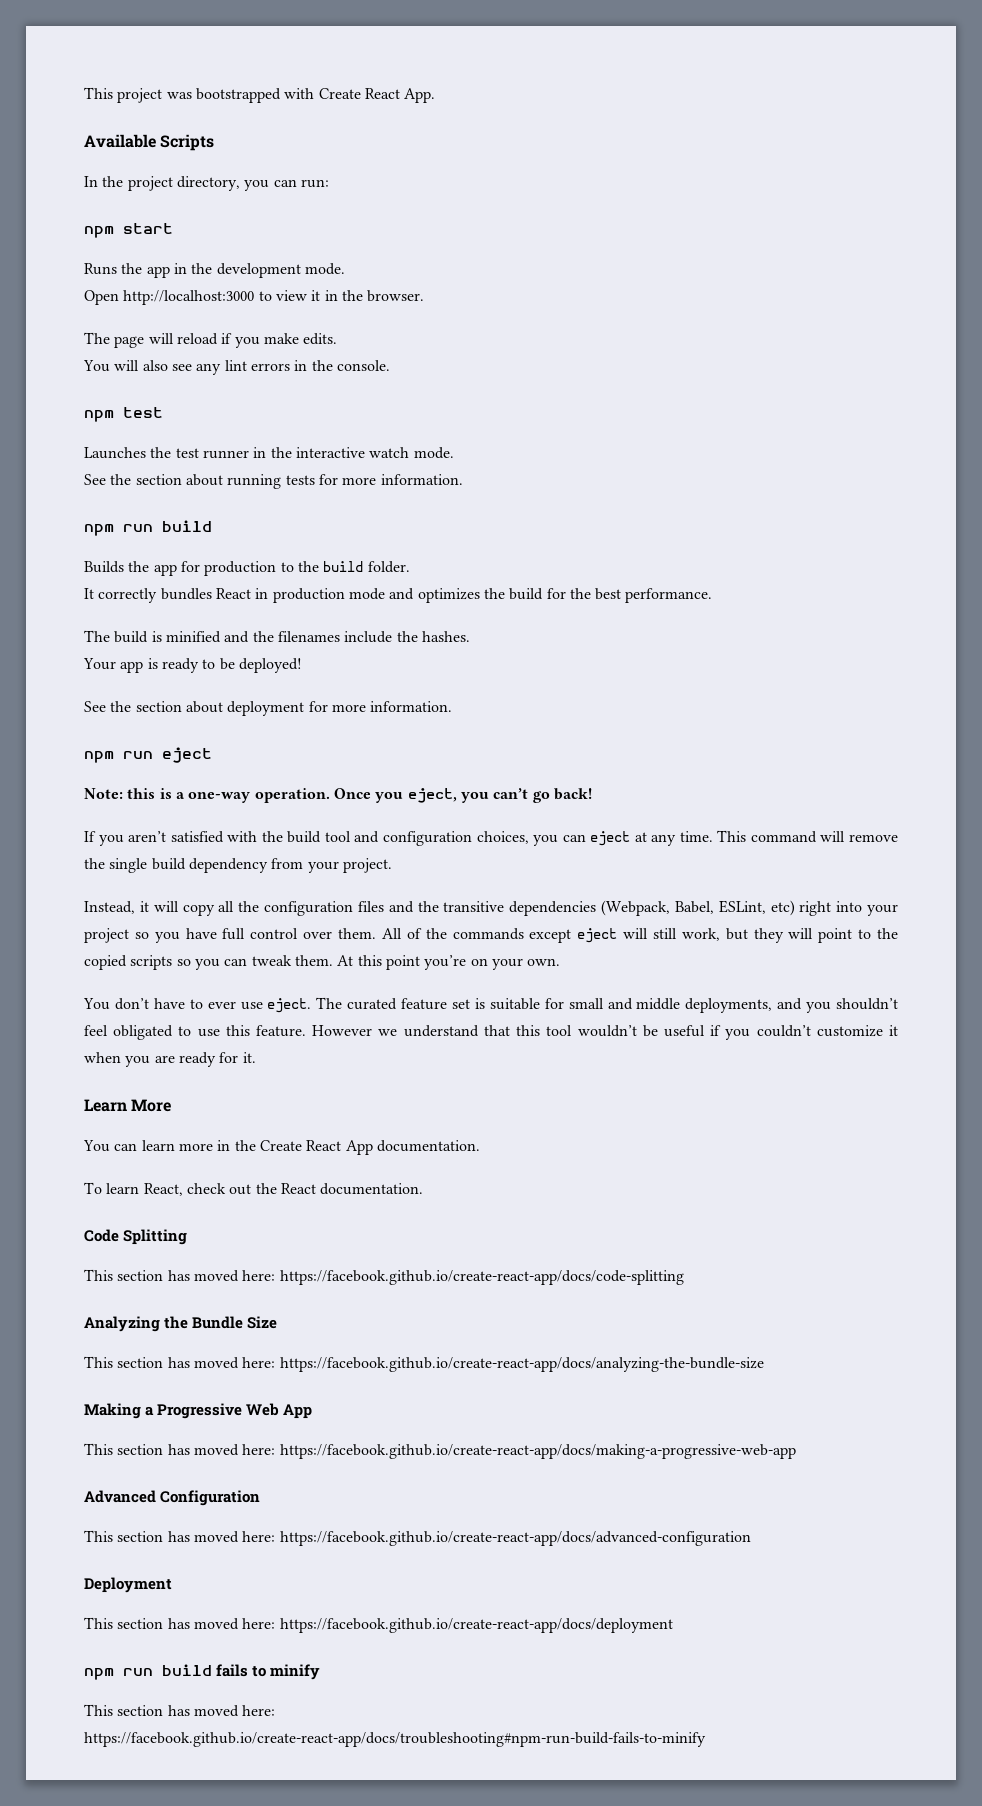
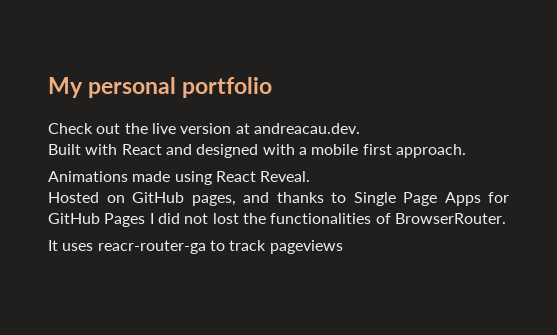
- This project was bootstrapped with Create React App.
- Available Scripts
- In the project directory, you can run:
- npm start
- Runs the app in the development mode.
- Open http://localhost:3000 to view it in the browser.
- The page will reload if you make edits.
- You will also see any lint errors in the console.
- npm test
- Launches the test runner in the interactive watch mode.
- See the section about running tests for more information.
- npm run build
- Builds the app for production to the build folder.
- It correctly bundles React in production mode and optimizes the build for the best performance.
- The build is minified and the filenames include the hashes.
- Your app is ready to be deployed!
- See the section about deployment for more information.
- npm run eject
- Note: this is a one-way operation. Once you eject, you can’t go back!
- If you aren’t satisfied with the build tool and configuration choices, you can eject at any time. This command will remove the single build dependency from your project.
- Instead, it will copy all the configuration files and the transitive dependencies (Webpack, Babel, ESLint, etc) right into your project so you have full control over them. All of the commands except eject will still work, but they will point to the copied scripts so you can tweak them. At this point you’re on your own.
- You don’t have to ever use eject. The curated feature set is suitable for small and middle deployments, and you shouldn’t feel obligated to use this feature. However we understand that this tool wouldn’t be useful if you couldn’t customize it when you are ready for it.
- Learn More
- You can learn more in the Create React App documentation.
- To learn React, check out the React documentation.
- Code Splitting
- This section has moved here: https://facebook.github.io/create-react-app/docs/code-splitting
- Analyzing the Bundle Size
- This section has moved here: https://facebook.github.io/create-react-app/docs/analyzing-the-bundle-size
- Making a Progressive Web App
- This section has moved here: https://facebook.github.io/create-react-app/docs/making-a-progressive-web-app
- Advanced Configuration
- This section has moved here: https://facebook.github.io/create-react-app/docs/advanced-configuration
- Deployment
- This section has moved here: https://facebook.github.io/create-react-app/docs/deployment
- npm run build fails to minify
- This section has moved here: https://facebook.github.io/create-react-app/docs/troubleshooting#npm-run-build-fails-to-minify
+ My personal portfolio
+ Check out the live version at andreacau.dev.
+ Built with React and designed with a mobile first approach.
+ Animations made using React Reveal.
+ Hosted on GitHub pages, and thanks to Single Page Apps for GitHub Pages I did not lost the functionalities of BrowserRouter.
+ It uses reacr-router-ga to track pageviews

